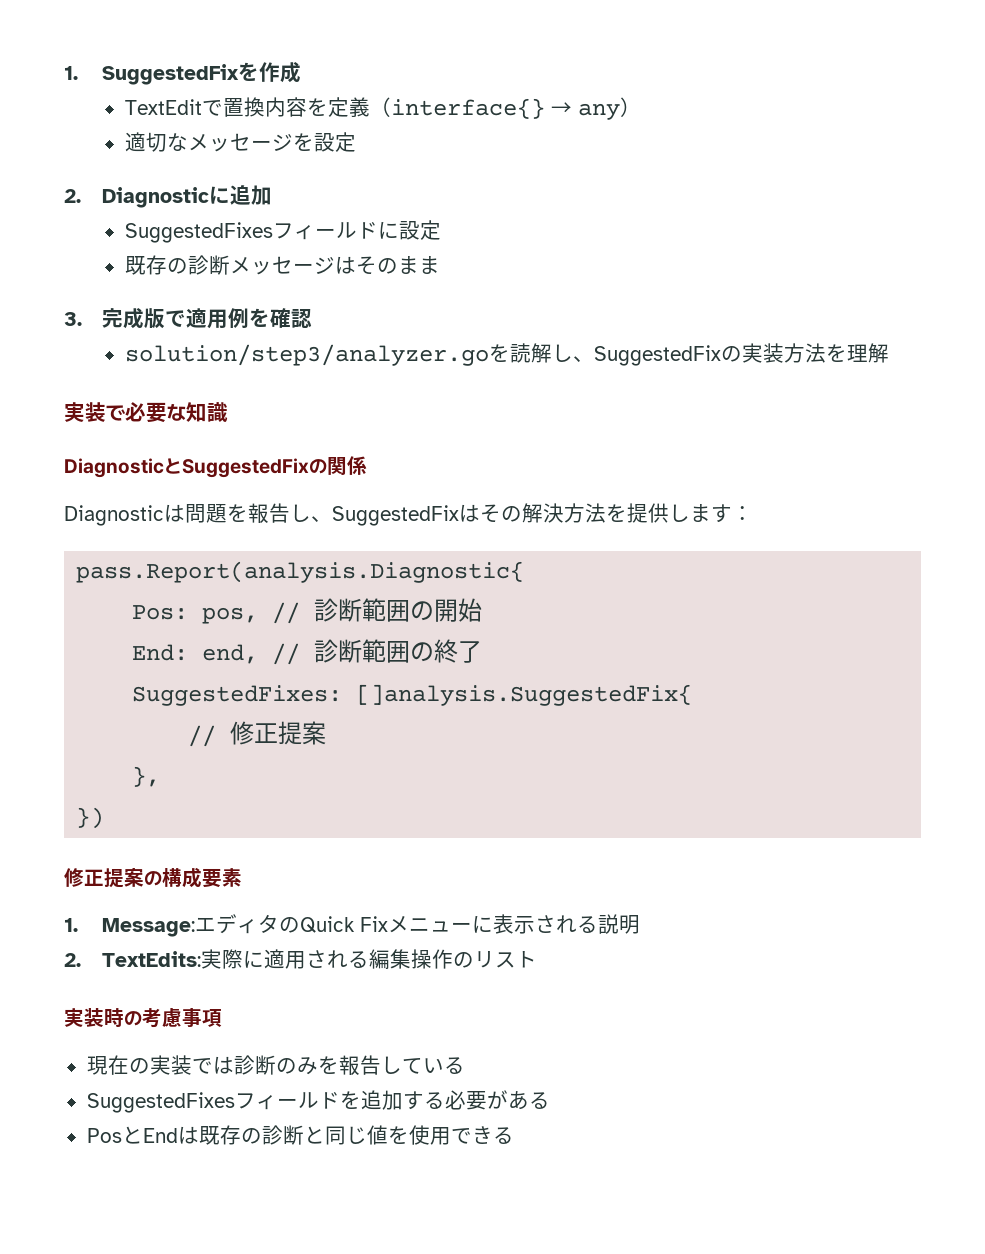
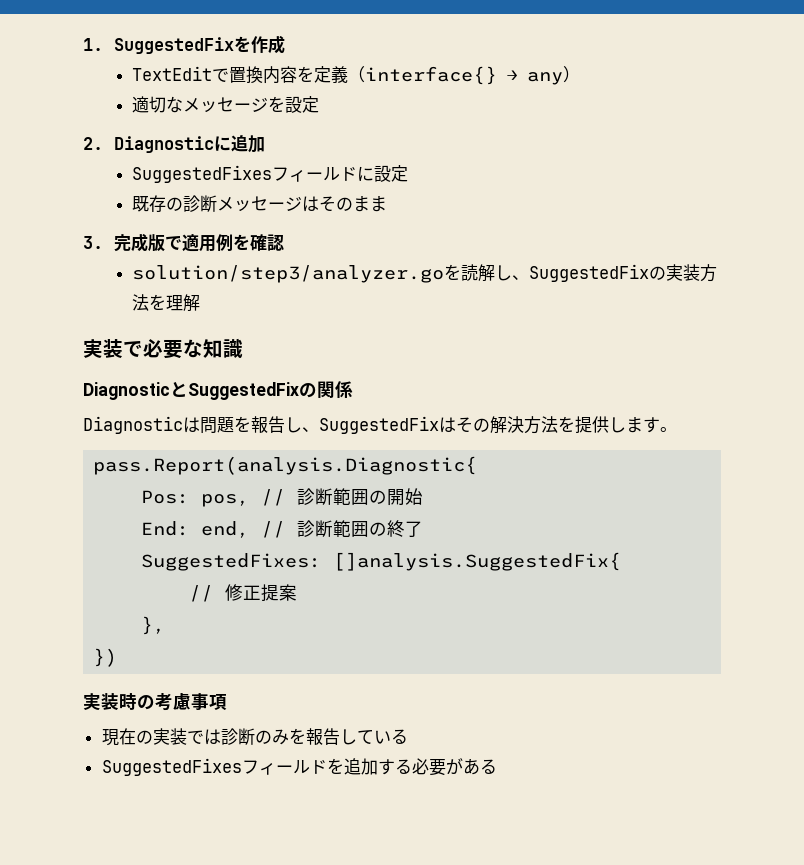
- Diagnosticは問題を報告し、SuggestedFixはその解決方法を提供します：
+ Diagnosticは問題を報告し、SuggestedFixはその解決方法を提供します。
- 修正提案の構成要素
- 1. Message:エディタのQuick Fixメニューに表示される説明
- 2. TextEdits:実際に適用される編集操作のリスト
- PosとEndは既存の診断と同じ値を使用できる

